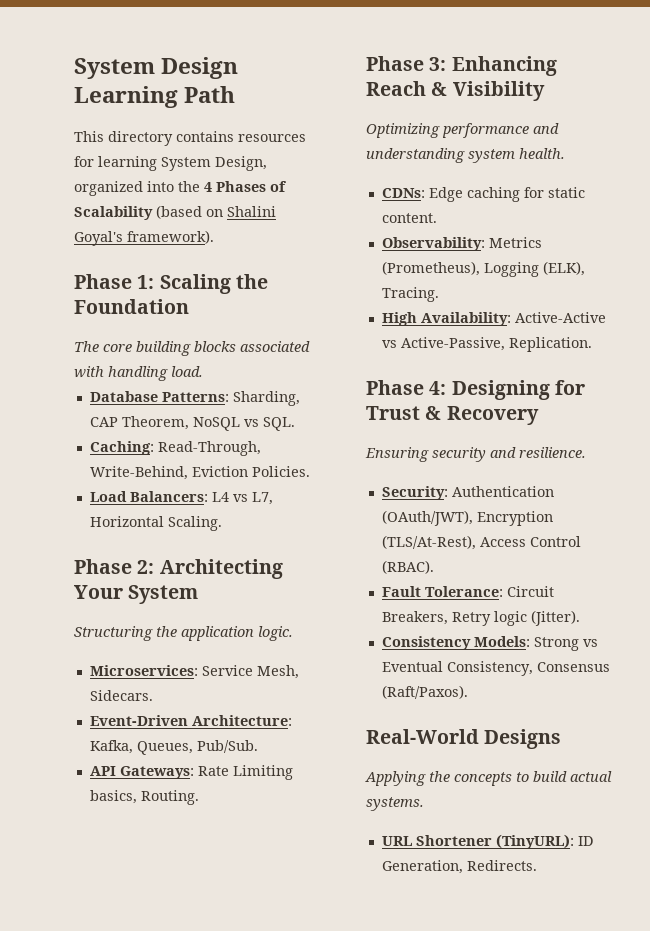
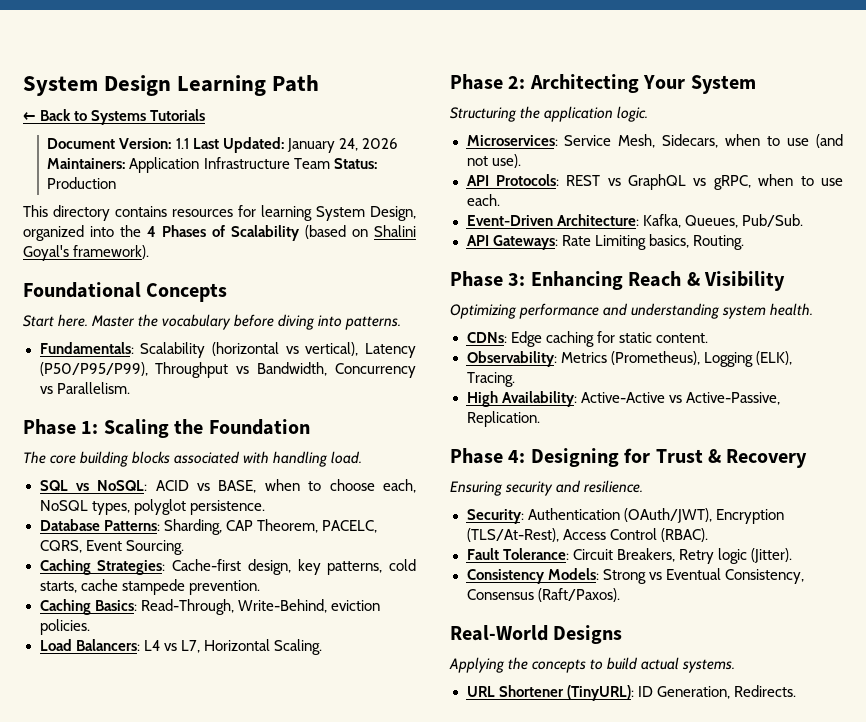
+ ← Back to Systems Tutorials
+ Document Version: 1.1 Last Updated: January 24, 2026 Maintainers: Application Infrastructure Team Status: Production
+ Foundational Concepts
+ Start here. Master the vocabulary before diving into patterns.
+ Fundamentals: Scalability (horizontal vs vertical), Latency (P50/P95/P99), Throughput vs Bandwidth, Concurrency vs Parallelism.
+ SQL vs NoSQL: ACID vs BASE, when to choose each, NoSQL types, polyglot persistence.
- Database Patterns: Sharding, CAP Theorem, NoSQL vs SQL.
- Caching: Read-Through, Write-Behind, Eviction Policies.
+ Database Patterns: Sharding, CAP Theorem, PACELC, CQRS, Event Sourcing.
+ Caching Strategies: Cache-first design, key patterns, cold starts, cache stampede prevention.
+ Caching Basics: Read-Through, Write-Behind, eviction policies.
- Microservices: Service Mesh, Sidecars.
+ Microservices: Service Mesh, Sidecars, when to use (and not use).
+ API Protocols: REST vs GraphQL vs gRPC, when to use each.

